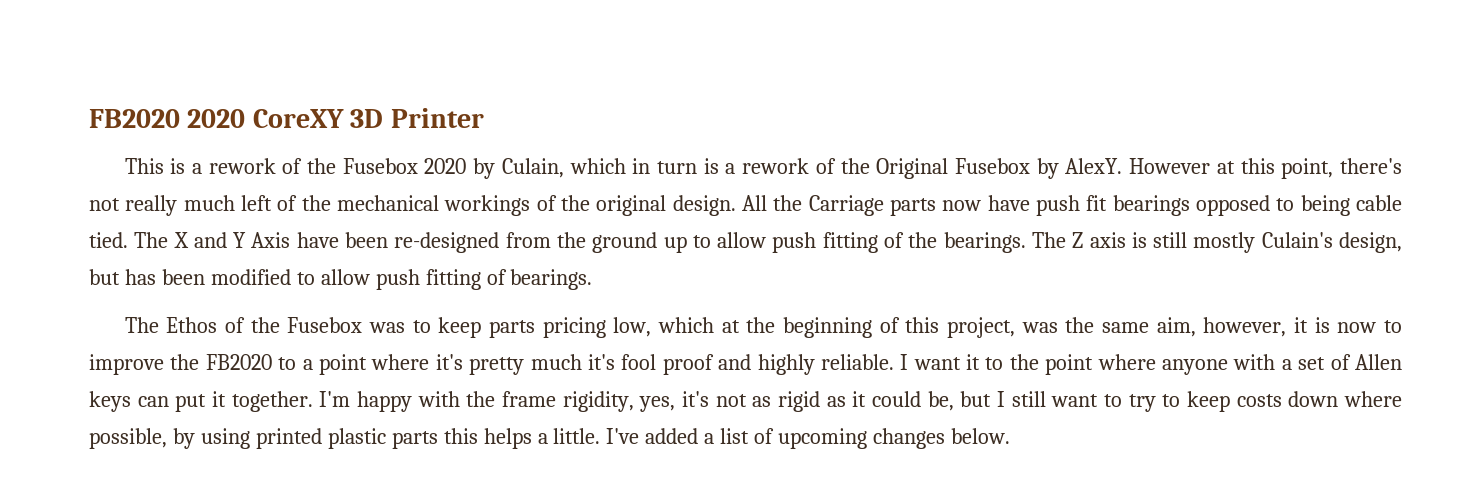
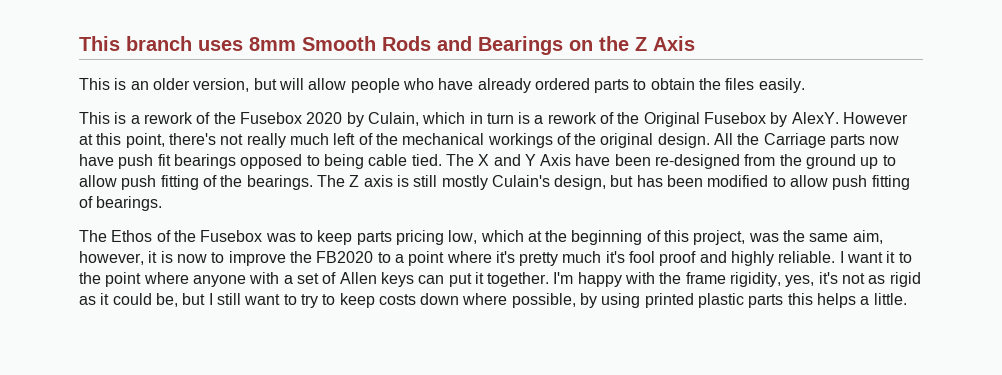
- FB2020 2020 CoreXY 3D Printer
+ This branch uses 8mm Smooth Rods and Bearings on the Z Axis
+ This is an older version, but will allow people who have already ordered parts to obtain the files easily.
- I've added a list of upcoming changes below.

